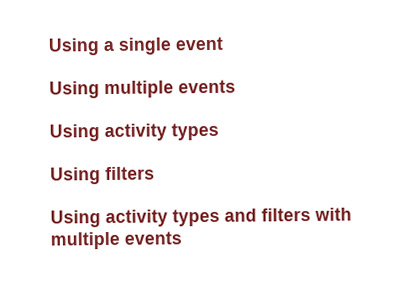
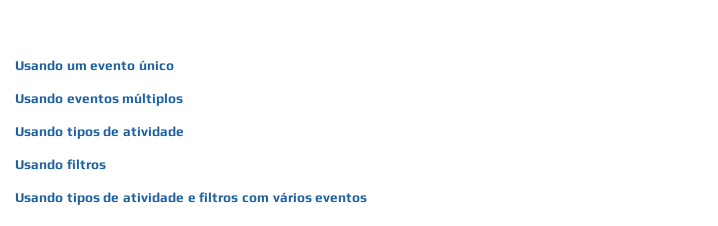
- Using a single event
- Using multiple events
- Using activity types
- Using filters
- Using activity types and filters with multiple events
+ Usando um evento único
+ Usando eventos múltiplos
+ Usando tipos de atividade
+ Usando filtros
+ Usando tipos de atividade e filtros com vários eventos

